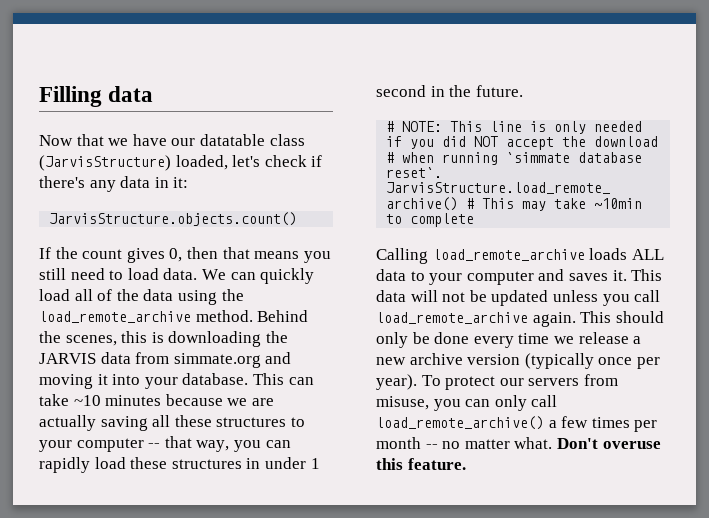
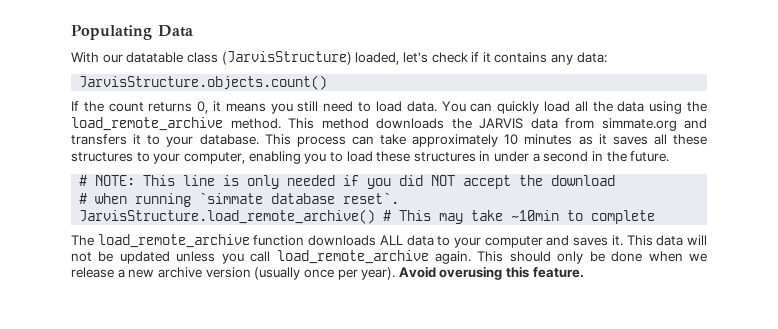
- Filling data
- Now that we have our datatable class (JarvisStructure) loaded, let's check if there's any data in it:
+ Populating Data
+ With our datatable class (JarvisStructure) loaded, let's check if it contains any data:
- If the count gives 0, then that means you still need to load data.
+ If the count returns 0, it means you still need to load data.
- We can quickly load all of the data using the load_remote_archive method.
+ You can quickly load all the data using the load_remote_archive method.
- Behind the scenes, this is downloading the JARVIS data from simmate.org and moving it into your database.
+ This method downloads the JARVIS data from simmate.org and transfers it to your database.
- This can take ~10 minutes because we are actually saving all these structures to your computer -- that way, you can rapidly load these structures in under 1 second in the future.
+ This process can take approximately 10 minutes as it saves all these structures to your computer, enabling you to load these structures in under a second in the future.
- Calling load_remote_archive loads ALL data to your computer and saves it.
+ The load_remote_archive function downloads ALL data to your computer and saves it.
- This should only be done every time we release a new archive version (typically once per year).
+ This should only be done when we release a new archive version (usually once per year).
- To protect our servers from misuse, you can only call load_remote_archive() a few times per month -- no matter what. Don't overuse this feature.
+ Avoid overusing this feature.

